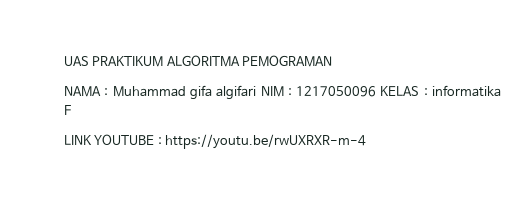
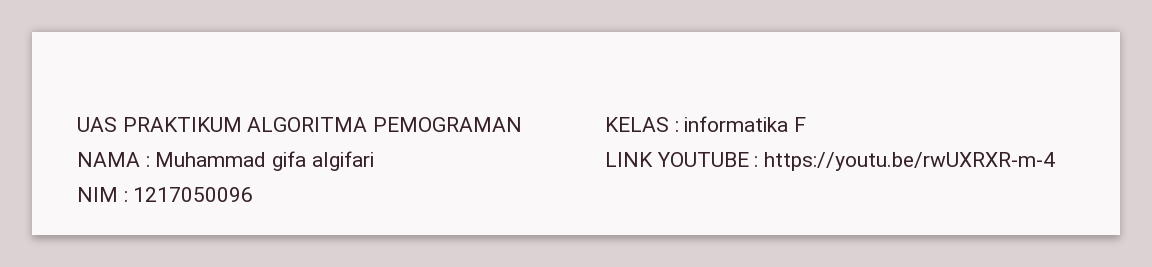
- NAMA : Muhammad gifa algifari NIM : 1217050096 KELAS : informatika F
+ NAMA : Muhammad gifa algifari
+ NIM : 1217050096
+ KELAS : informatika F

